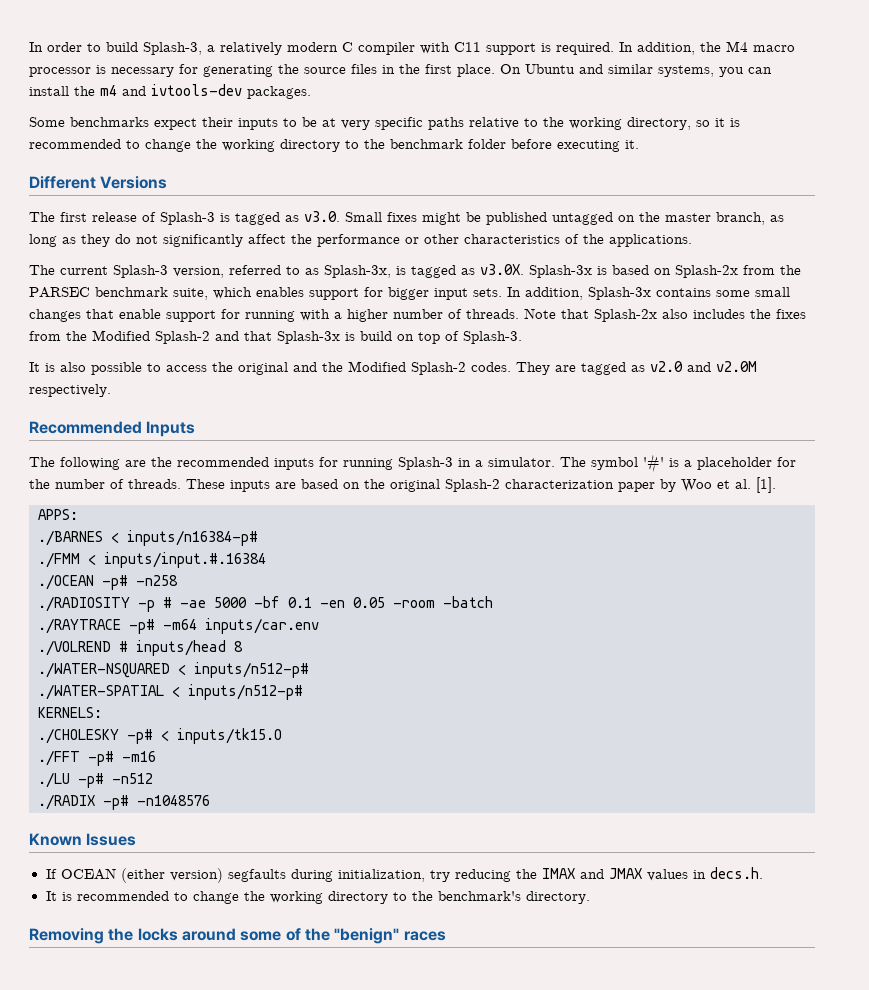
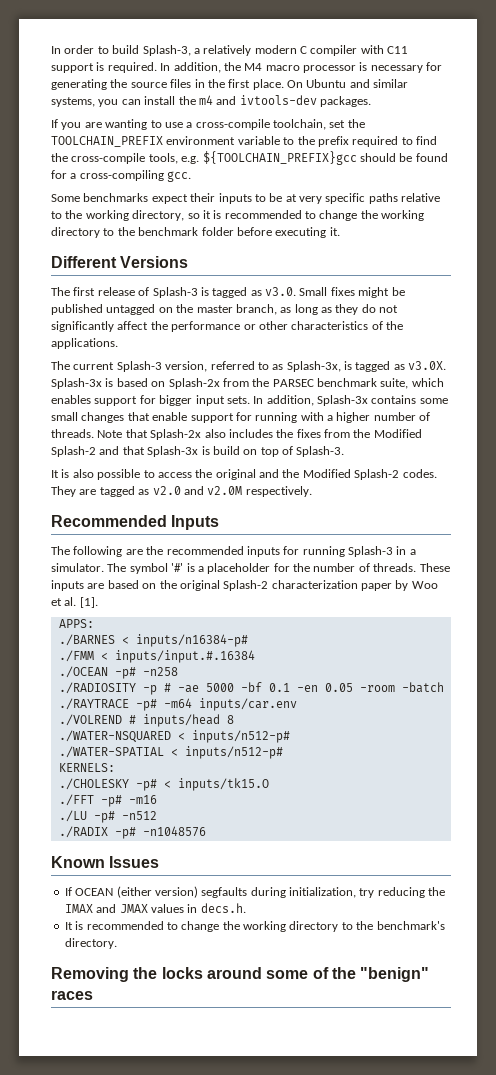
+ If you are wanting to use a cross-compile toolchain, set the TOOLCHAIN_PREFIX environment variable to the prefix required to find the cross-compile tools, e.g. ${TOOLCHAIN_PREFIX}gcc should be found for a cross-compiling gcc.

